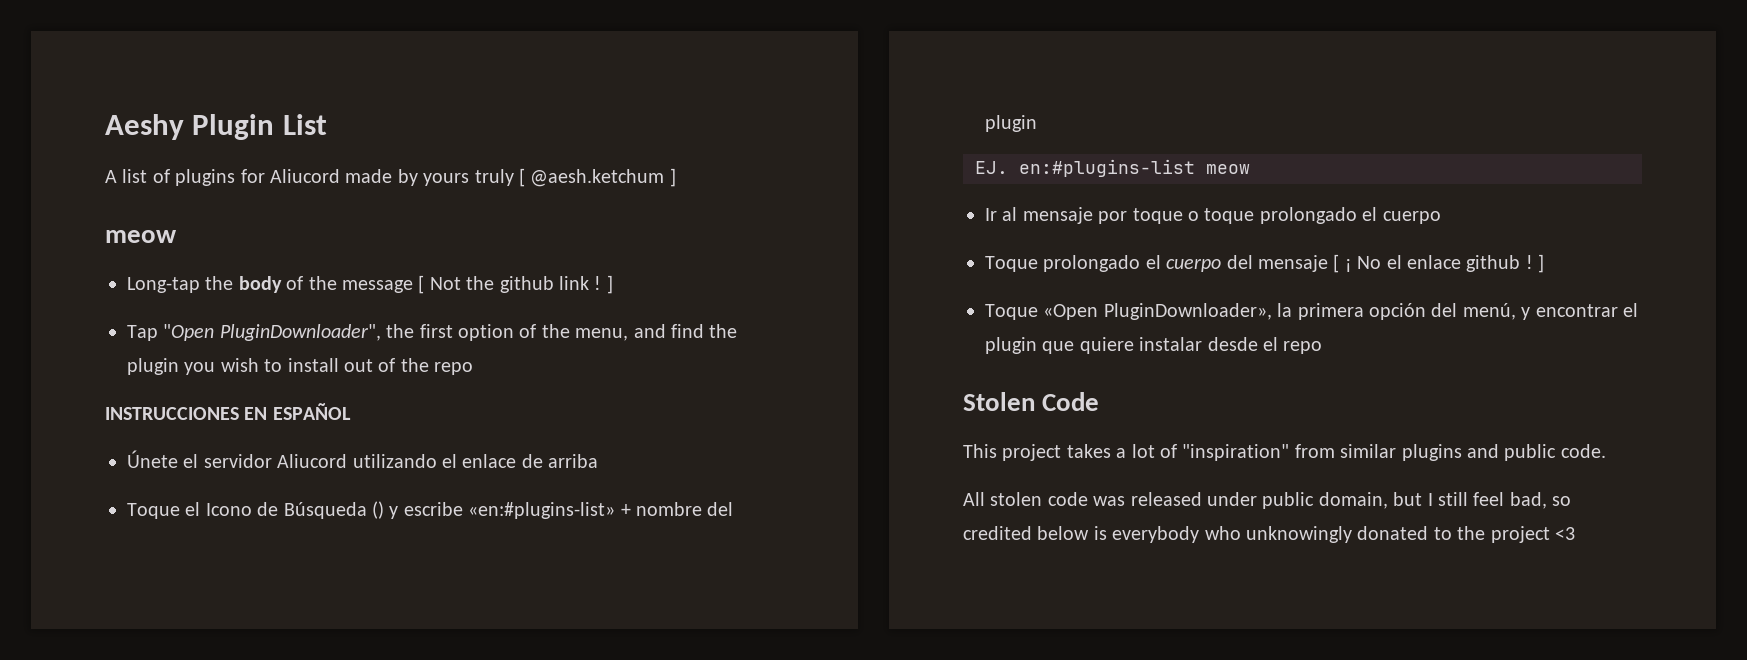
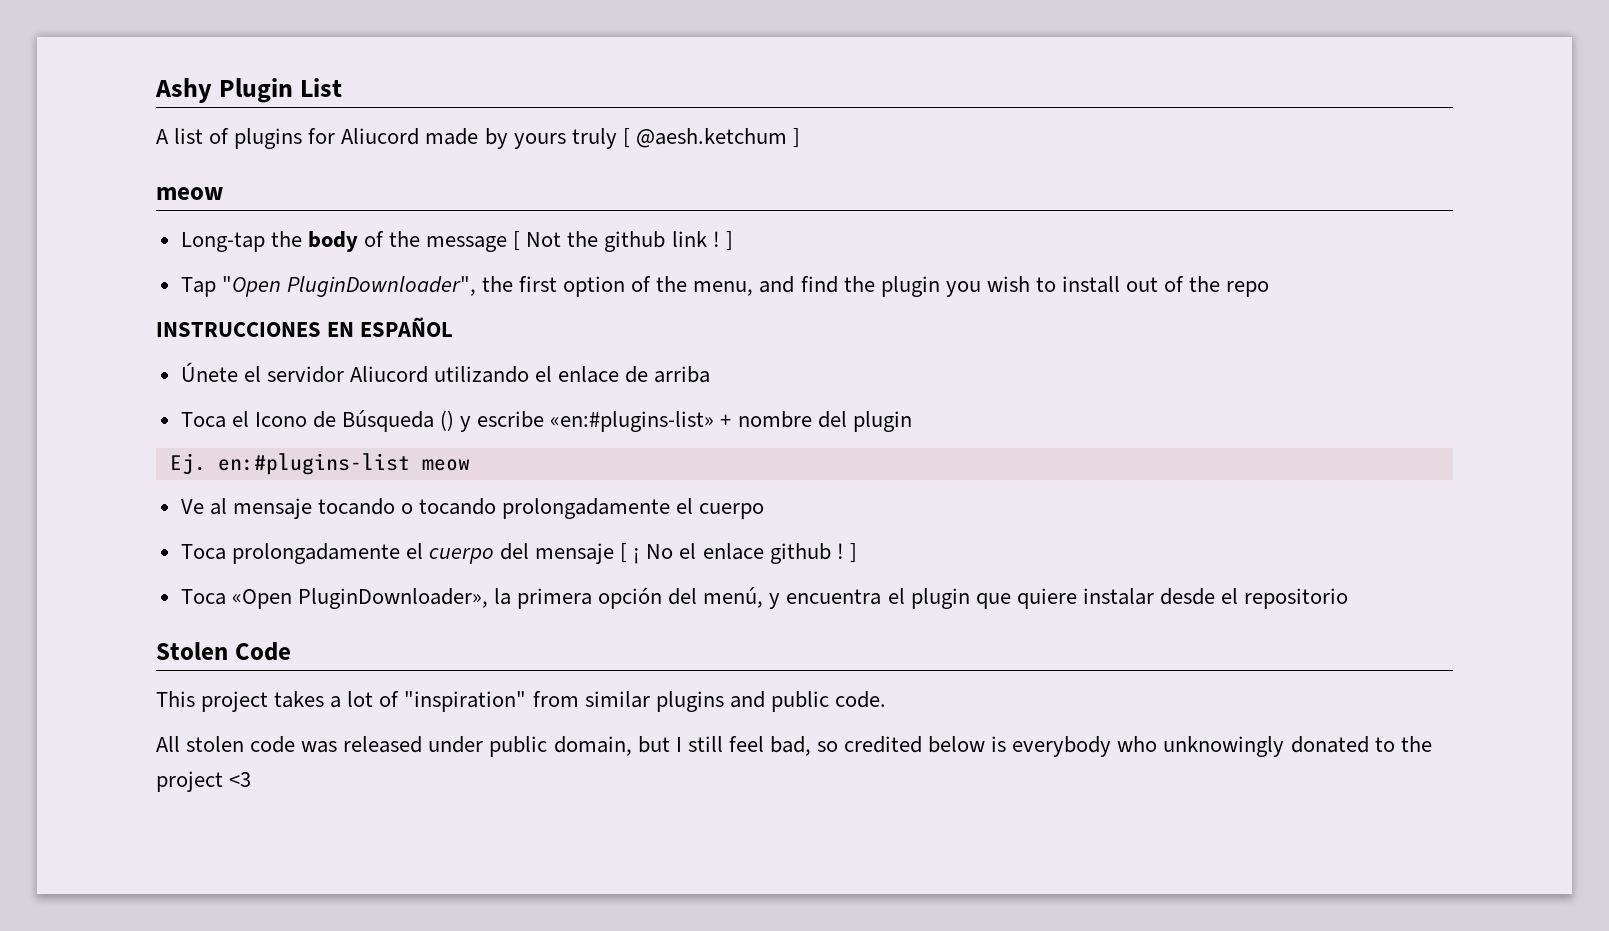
- Aeshy Plugin List
+ Ashy Plugin List
- Toque el Icono de Búsqueda () y escribe «en:#plugins-list» + nombre del plugin
+ Toca el Icono de Búsqueda () y escribe «en:#plugins-list» + nombre del plugin
- EJ. en:#plugins-list meow
+ Ej. en:#plugins-list meow
- Ir al mensaje por toque o toque prolongado el cuerpo
+ Ve al mensaje tocando o tocando prolongadamente el cuerpo
- Toque prolongado el cuerpo del mensaje [ ¡ No el enlace github ! ]
+ Toca prolongadamente el cuerpo del mensaje [ ¡ No el enlace github ! ]
- Toque «Open PluginDownloader», la primera opción del menú, y encontrar el plugin que quiere instalar desde el repo
+ Toca «Open PluginDownloader», la primera opción del menú, y encuentra el plugin que quiere instalar desde el repositorio

